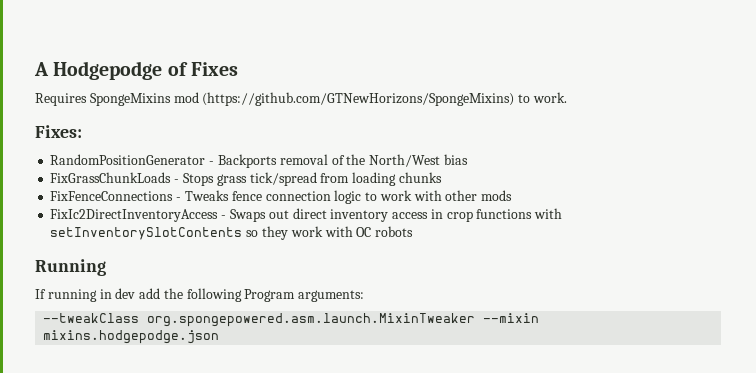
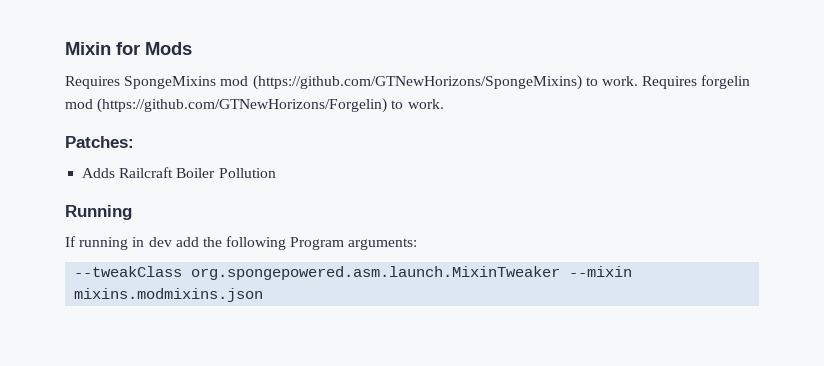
- A Hodgepodge of Fixes
+ Mixin for Mods
- Requires SpongeMixins mod (https://github.com/GTNewHorizons/SpongeMixins) to work.
- Fixes:
- RandomPositionGenerator - Backports removal of the North/West bias
- FixGrassChunkLoads - Stops grass tick/spread from loading chunks
- FixFenceConnections - Tweaks fence connection logic to work with other mods
- FixIc2DirectInventoryAccess - Swaps out direct inventory access in crop functions with setInventorySlotContents so they work with OC robots
+ Requires SpongeMixins mod (https://github.com/GTNewHorizons/SpongeMixins) to work. Requires forgelin mod (https://github.com/GTNewHorizons/Forgelin) to work.
+ Patches:
+ Adds Railcraft Boiler Pollution
- --tweakClass org.spongepowered.asm.launch.MixinTweaker --mixin mixins.hodgepodge.json
+ --tweakClass org.spongepowered.asm.launch.MixinTweaker --mixin mixins.modmixins.json

